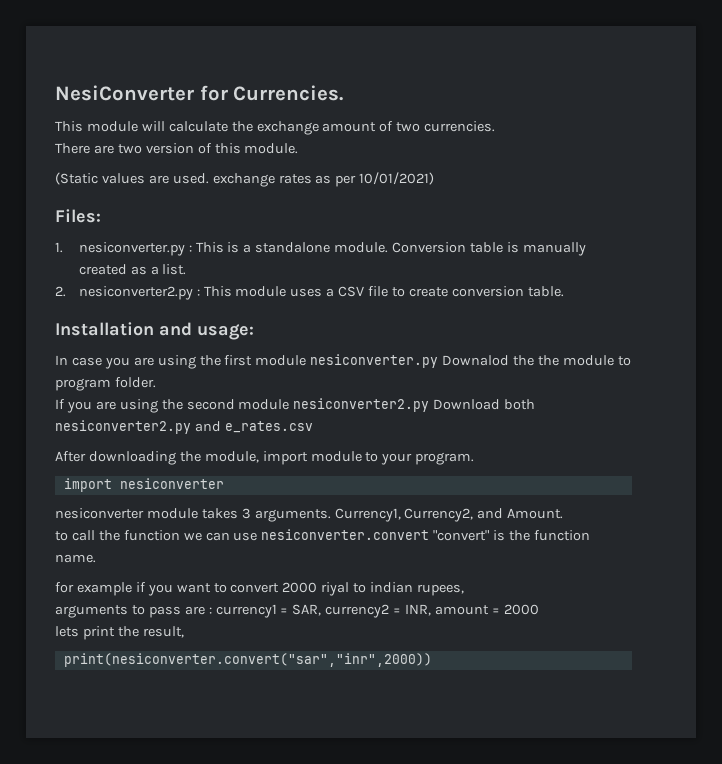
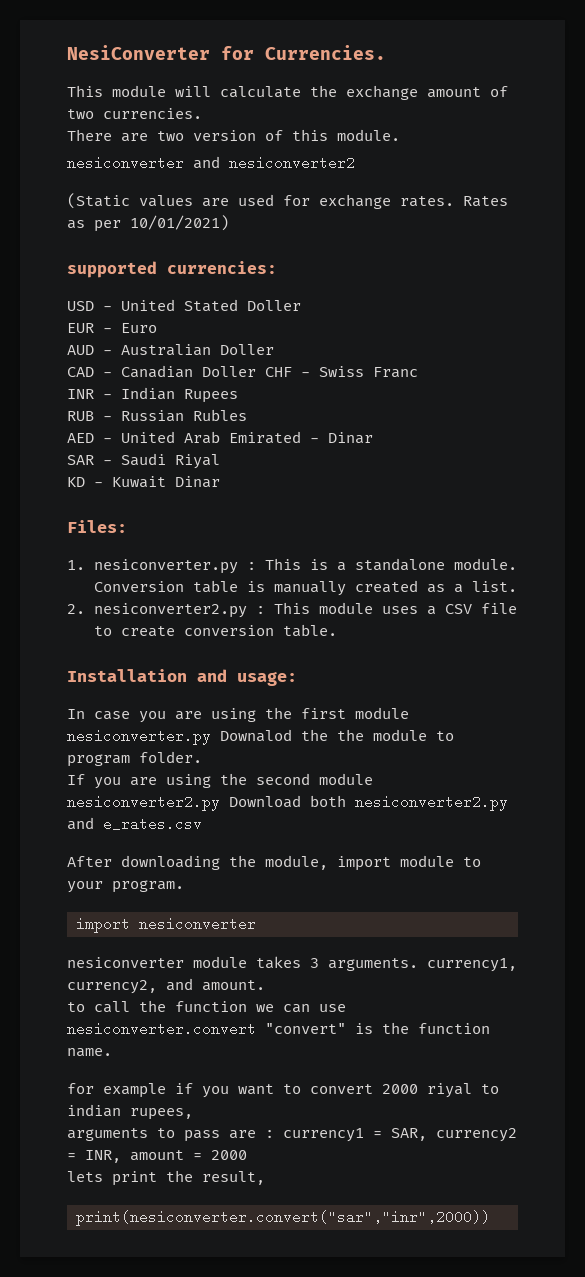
+ nesiconverter and nesiconverter2
- (Static values are used. exchange rates as per 10/01/2021)
+ (Static values are used for exchange rates. Rates as per 10/01/2021)
+ supported currencies:
+ USD - United Stated Doller
+ EUR - Euro
+ AUD - Australian Doller
+ CAD - Canadian Doller CHF - Swiss Franc
+ INR - Indian Rupees
+ RUB - Russian Rubles
+ AED - United Arab Emirated - Dinar
+ SAR - Saudi Riyal
+ KD - Kuwait Dinar
- nesiconverter module takes 3 arguments. Currency1, Currency2, and Amount.
+ nesiconverter module takes 3 arguments. currency1, currency2, and amount.

